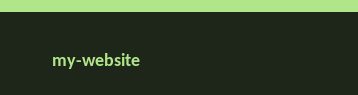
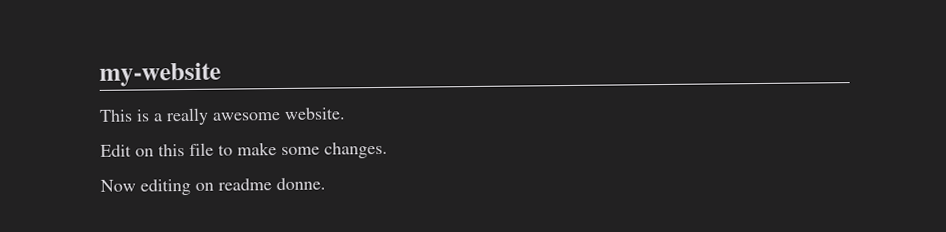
+ This is a really awesome website.
+ Edit on this file to make some changes.
+ Now editing on readme donne.

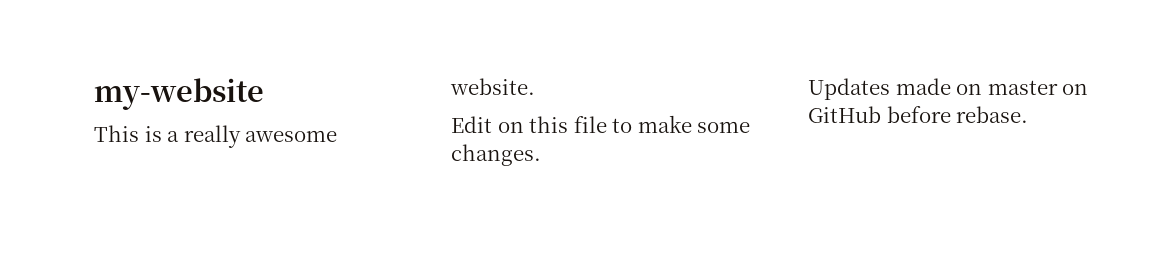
- Now editing on readme donne.
+ Updates made on master on GitHub before rebase.

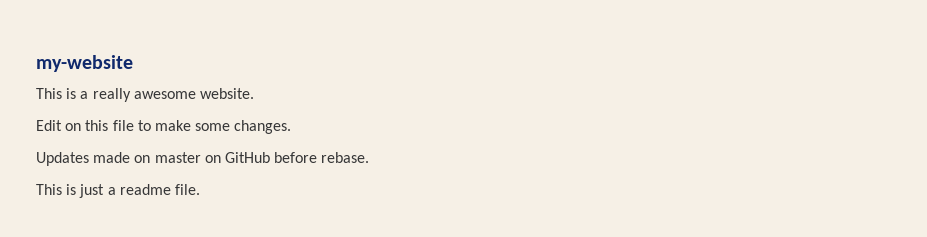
+ This is just a readme file.

